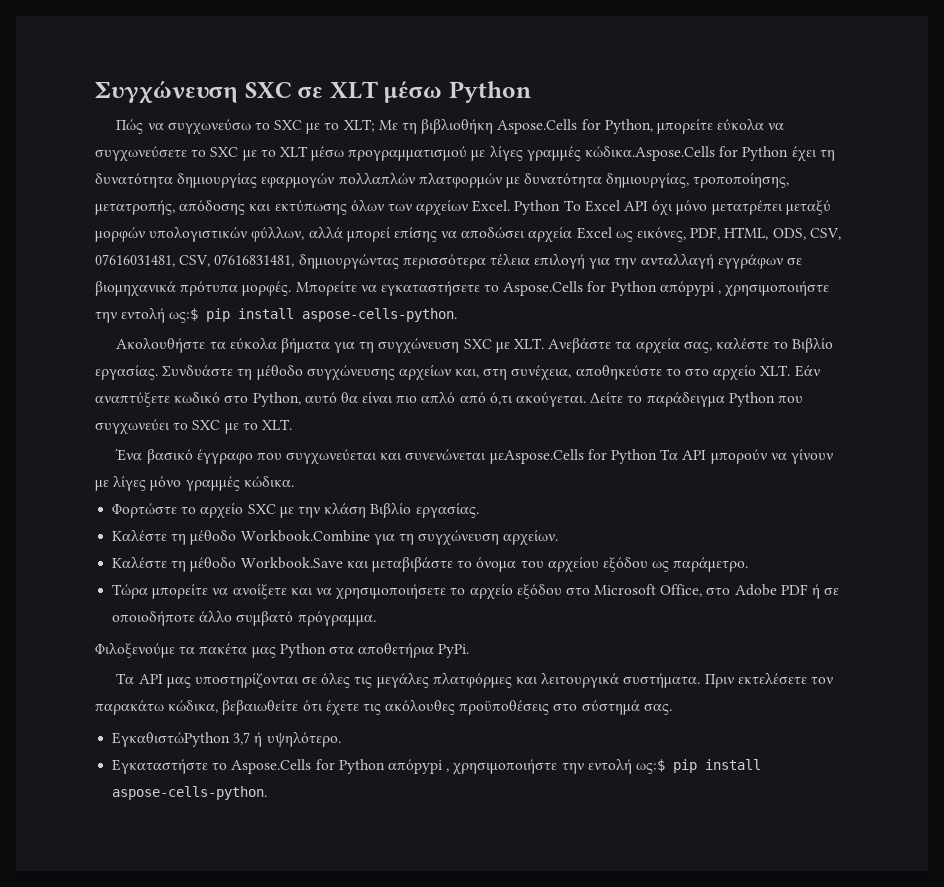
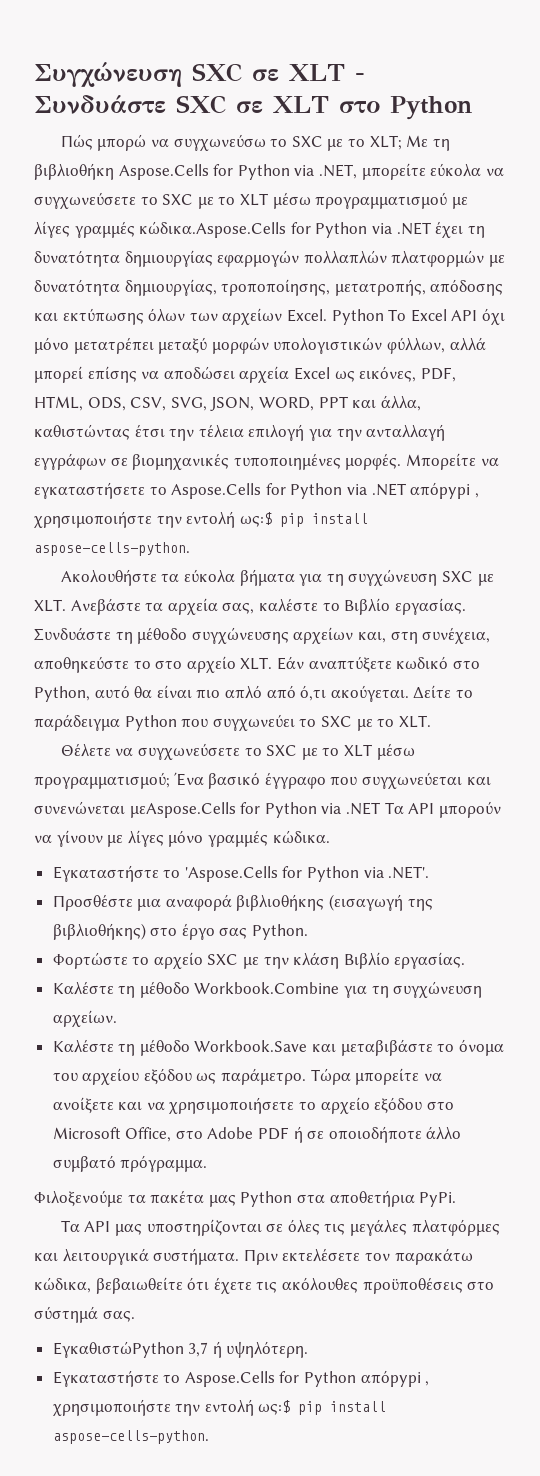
- Συγχώνευση SXC σε XLT μέσω Python
+ Συγχώνευση SXC σε XLT - Συνδυάστε SXC σε XLT στο Python
- Πώς να συγχωνεύσω το SXC με το XLT; Με τη βιβλιοθήκη Aspose.Cells for Python, μπορείτε εύκολα να συγχωνεύσετε το SXC με το XLT μέσω προγραμματισμού με λίγες γραμμές κώδικα.Aspose.Cells for Python έχει τη δυνατότητα δημιουργίας εφαρμογών πολλαπλών πλατφορμών με δυνατότητα δημιουργίας, τροποποίησης, μετατροπής, απόδοσης και εκτύπωσης όλων των αρχείων Excel.
+ Πώς μπορώ να συγχωνεύσω το SXC με το XLT; Με τη βιβλιοθήκη Aspose.Cells for Python via .NET, μπορείτε εύκολα να συγχωνεύσετε το SXC με το XLT μέσω προγραμματισμού με λίγες γραμμές κώδικα.Aspose.Cells for Python via .NET έχει τη δυνατότητα δημιουργίας εφαρμογών πολλαπλών πλατφορμών με δυνατότητα δημιουργίας, τροποποίησης, μετατροπής, απόδοσης και εκτύπωσης όλων των αρχείων Excel.
- Python Το Excel API όχι μόνο μετατρέπει μεταξύ μορφών υπολογιστικών φύλλων, αλλά μπορεί επίσης να αποδώσει αρχεία Excel ως εικόνες, PDF, HTML, ODS, CSV, 07616031481, CSV, 07616831481, δημιουργώντας περισσότερα τέλεια επιλογή για την ανταλλαγή εγγράφων σε βιομηχανικά πρότυπα μορφές.
+ Python Το Excel API όχι μόνο μετατρέπει μεταξύ μορφών υπολογιστικών φύλλων, αλλά μπορεί επίσης να αποδώσει αρχεία Excel ως εικόνες, PDF, HTML, ODS, CSV, SVG, JSON, WORD, PPT και άλλα, καθιστώντας έτσι την τέλεια επιλογή για την ανταλλαγή εγγράφων σε βιομηχανικές τυποποιημένες μορφές.
- Μπορείτε να εγκαταστήσετε το Aspose.Cells for Python απόpypi , χρησιμοποιήστε την εντολή ως:$ pip install aspose-cells-python.
+ Μπορείτε να εγκαταστήσετε το Aspose.Cells for Python via .NET απόpypi , χρησιμοποιήστε την εντολή ως:$ pip install aspose-cells-python.
- Ένα βασικό έγγραφο που συγχωνεύεται και συνενώνεται μεAspose.Cells for Python Τα API μπορούν να γίνουν με λίγες μόνο γραμμές κώδικα.
+ Θέλετε να συγχωνεύσετε το SXC με το XLT μέσω προγραμματισμού; Ένα βασικό έγγραφο που συγχωνεύεται και συνενώνεται μεAspose.Cells for Python via .NET Τα API μπορούν να γίνουν με λίγες μόνο γραμμές κώδικα.
+ Εγκαταστήστε το 'Aspose.Cells for Python via .NET'.
+ Προσθέστε μια αναφορά βιβλιοθήκης (εισαγωγή της βιβλιοθήκης) στο έργο σας Python.
- Καλέστε τη μέθοδο Workbook.Save και μεταβιβάστε το όνομα του αρχείου εξόδου ως παράμετρο.
- Τώρα μπορείτε να ανοίξετε και να χρησιμοποιήσετε το αρχείο εξόδου στο Microsoft Office, στο Adobe PDF ή σε οποιοδήποτε άλλο συμβατό πρόγραμμα.
+ Καλέστε τη μέθοδο Workbook.Save και μεταβιβάστε το όνομα του αρχείου εξόδου ως παράμετρο. Τώρα μπορείτε να ανοίξετε και να χρησιμοποιήσετε το αρχείο εξόδου στο Microsoft Office, στο Adobe PDF ή σε οποιοδήποτε άλλο συμβατό πρόγραμμα.
- ΕγκαθιστώPython 3,7 ή υψηλότερο.
+ ΕγκαθιστώPython 3,7 ή υψηλότερη.

